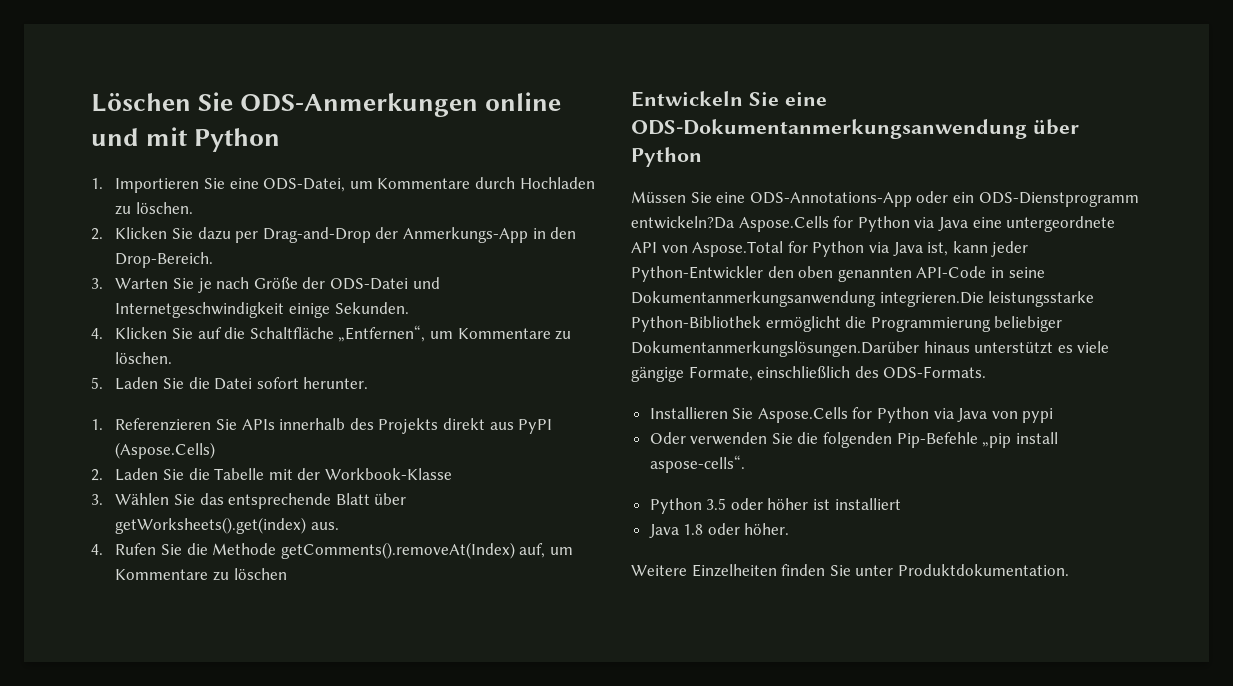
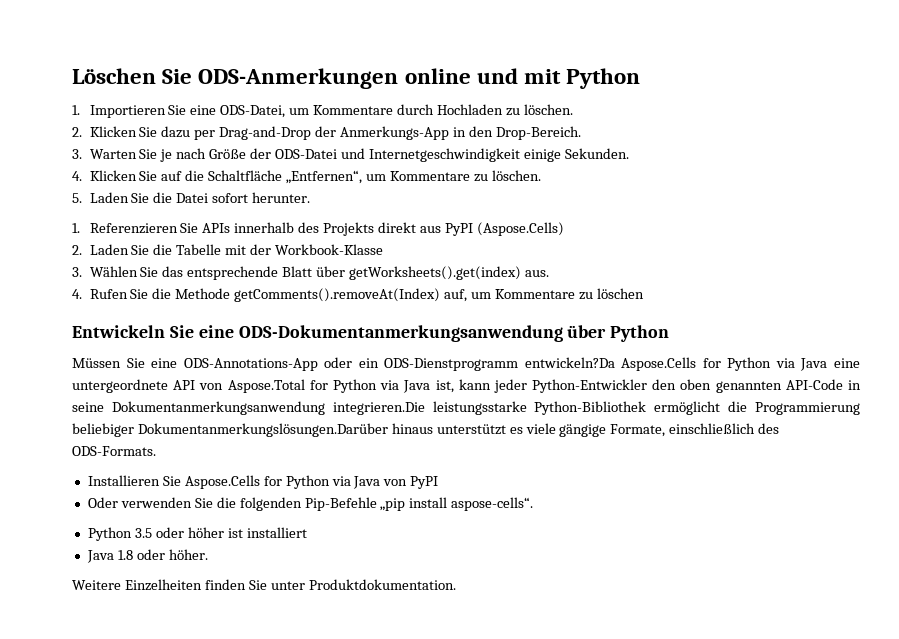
- Installieren Sie Aspose.Cells for Python via Java von pypi
+ Installieren Sie Aspose.Cells for Python via Java von PyPI

